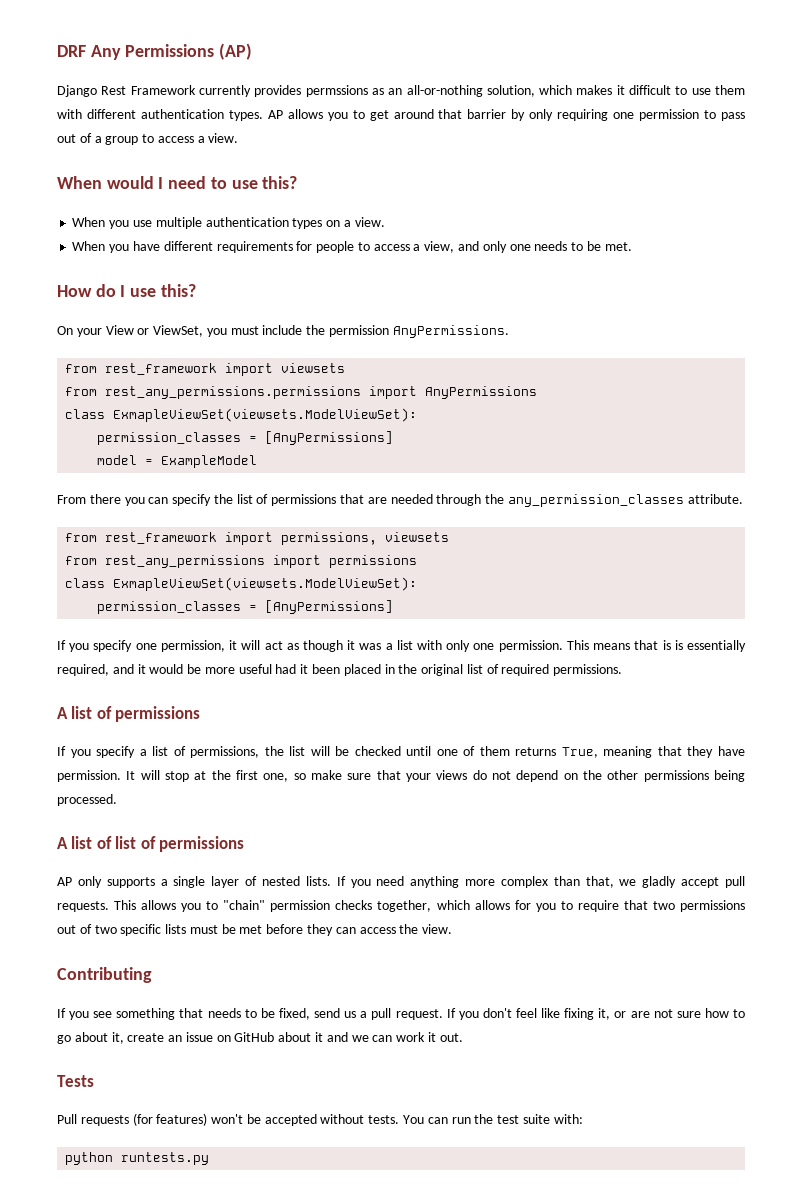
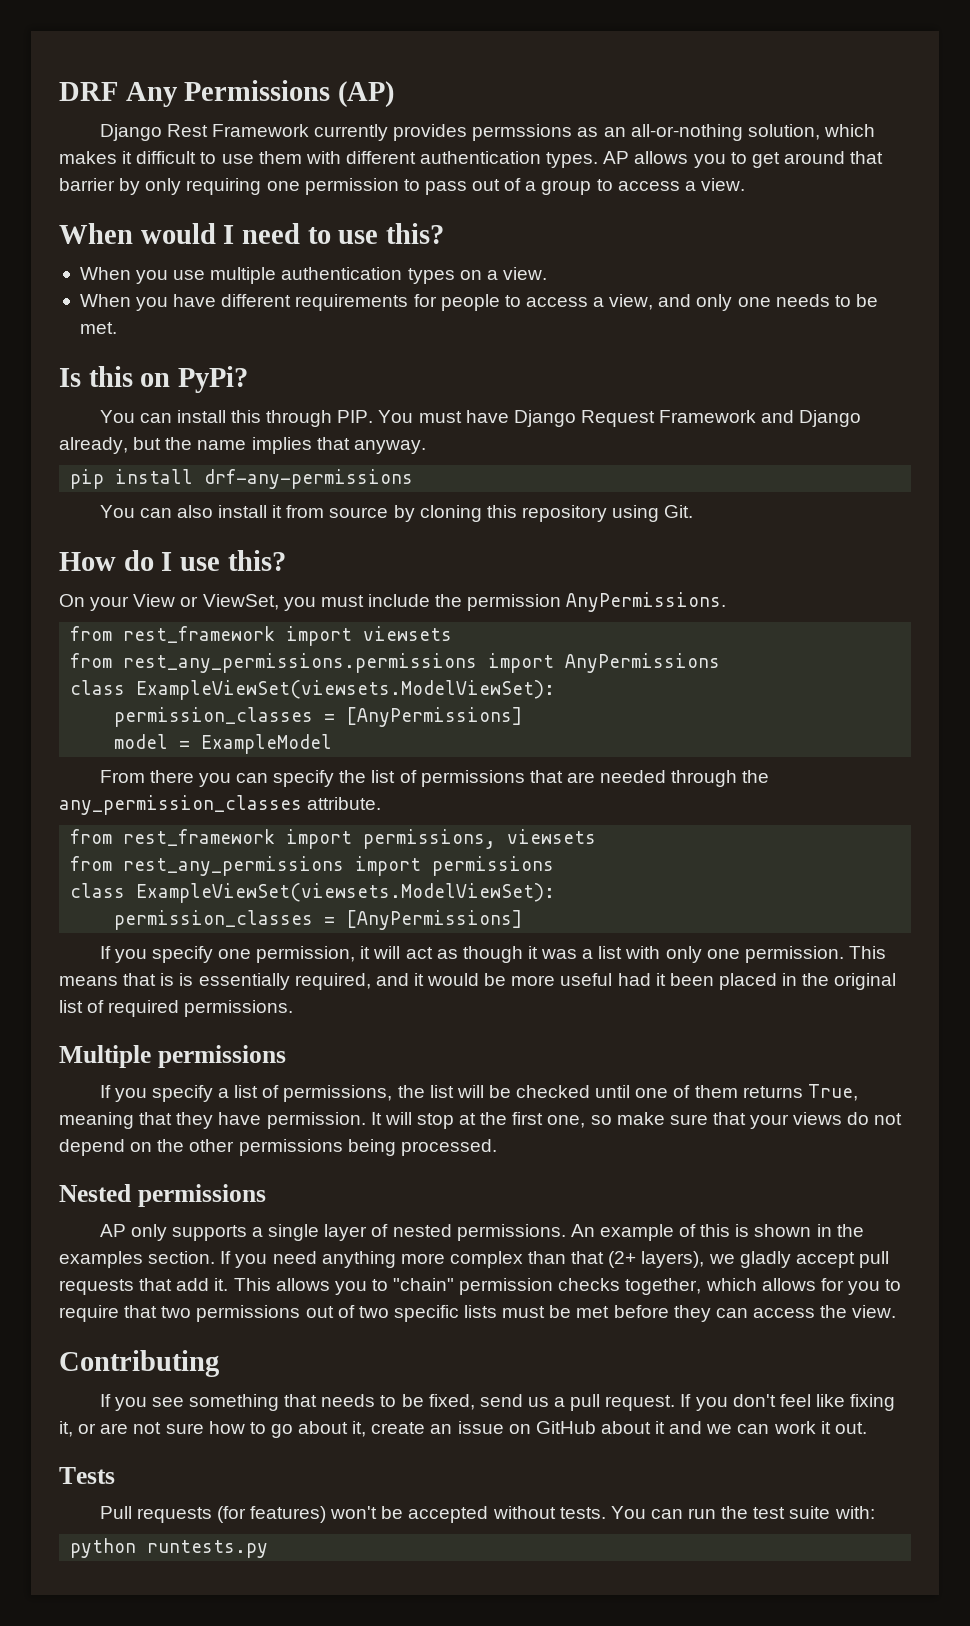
+ Is this on PyPi?
+ You can install this through PIP. You must have Django Request Framework and Django already, but the name implies that anyway.
+ pip install drf-any-permissions
+ You can also install it from source by cloning this repository using Git.
  from rest_any_permissions.permissions import AnyPermissions
- class ExmapleViewSet(viewsets.ModelViewSet):
+ class ExampleViewSet(viewsets.ModelViewSet):
  from rest_any_permissions import permissions
- class ExmapleViewSet(viewsets.ModelViewSet):
+ class ExampleViewSet(viewsets.ModelViewSet):
- A list of permissions
+ Multiple permissions
- A list of list of permissions
+ Nested permissions
- AP only supports a single layer of nested lists.
+ AP only supports a single layer of nested permissions. An example of this is shown in the examples section.
- If you need anything more complex than that, we gladly accept pull requests.
+ If you need anything more complex than that (2+ layers), we gladly accept pull requests that add it.

